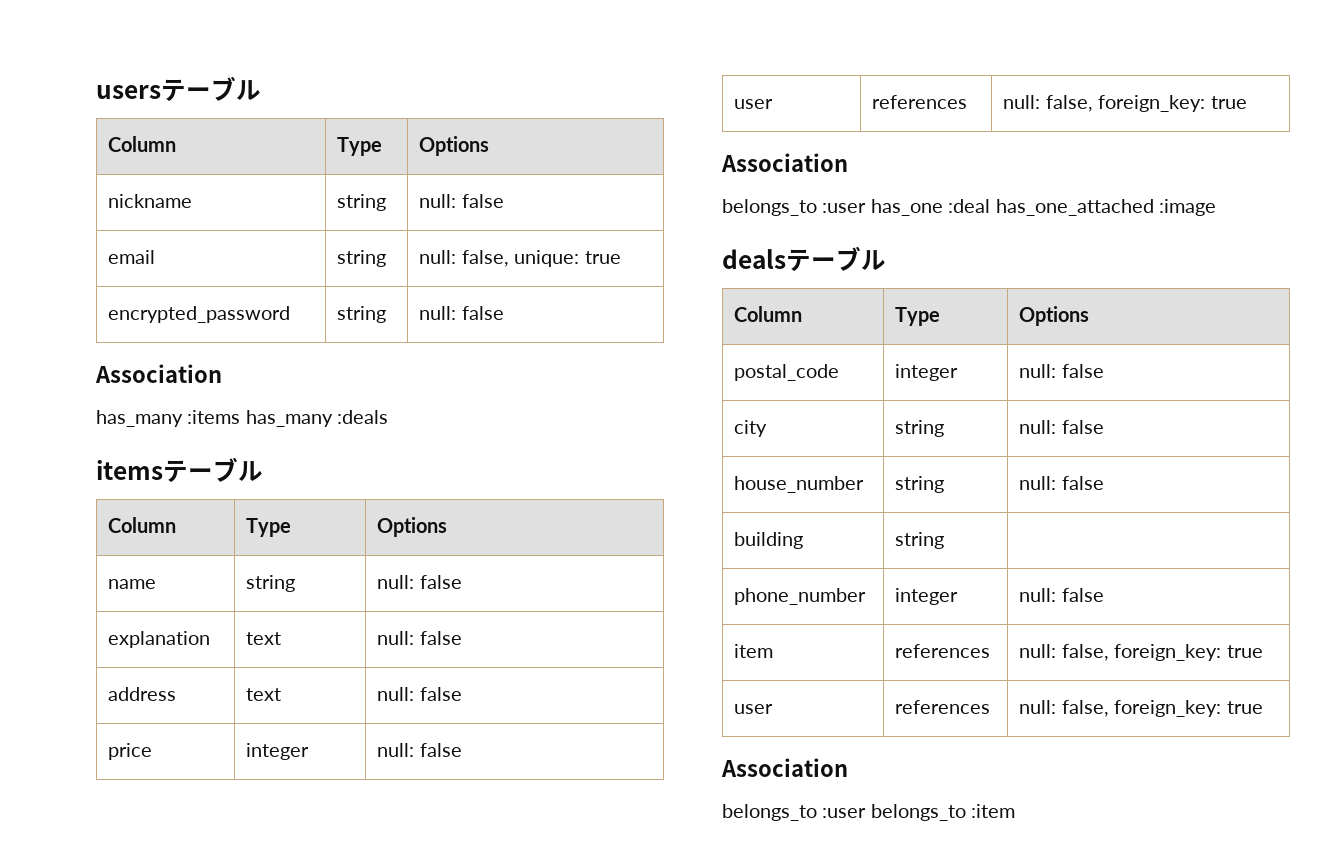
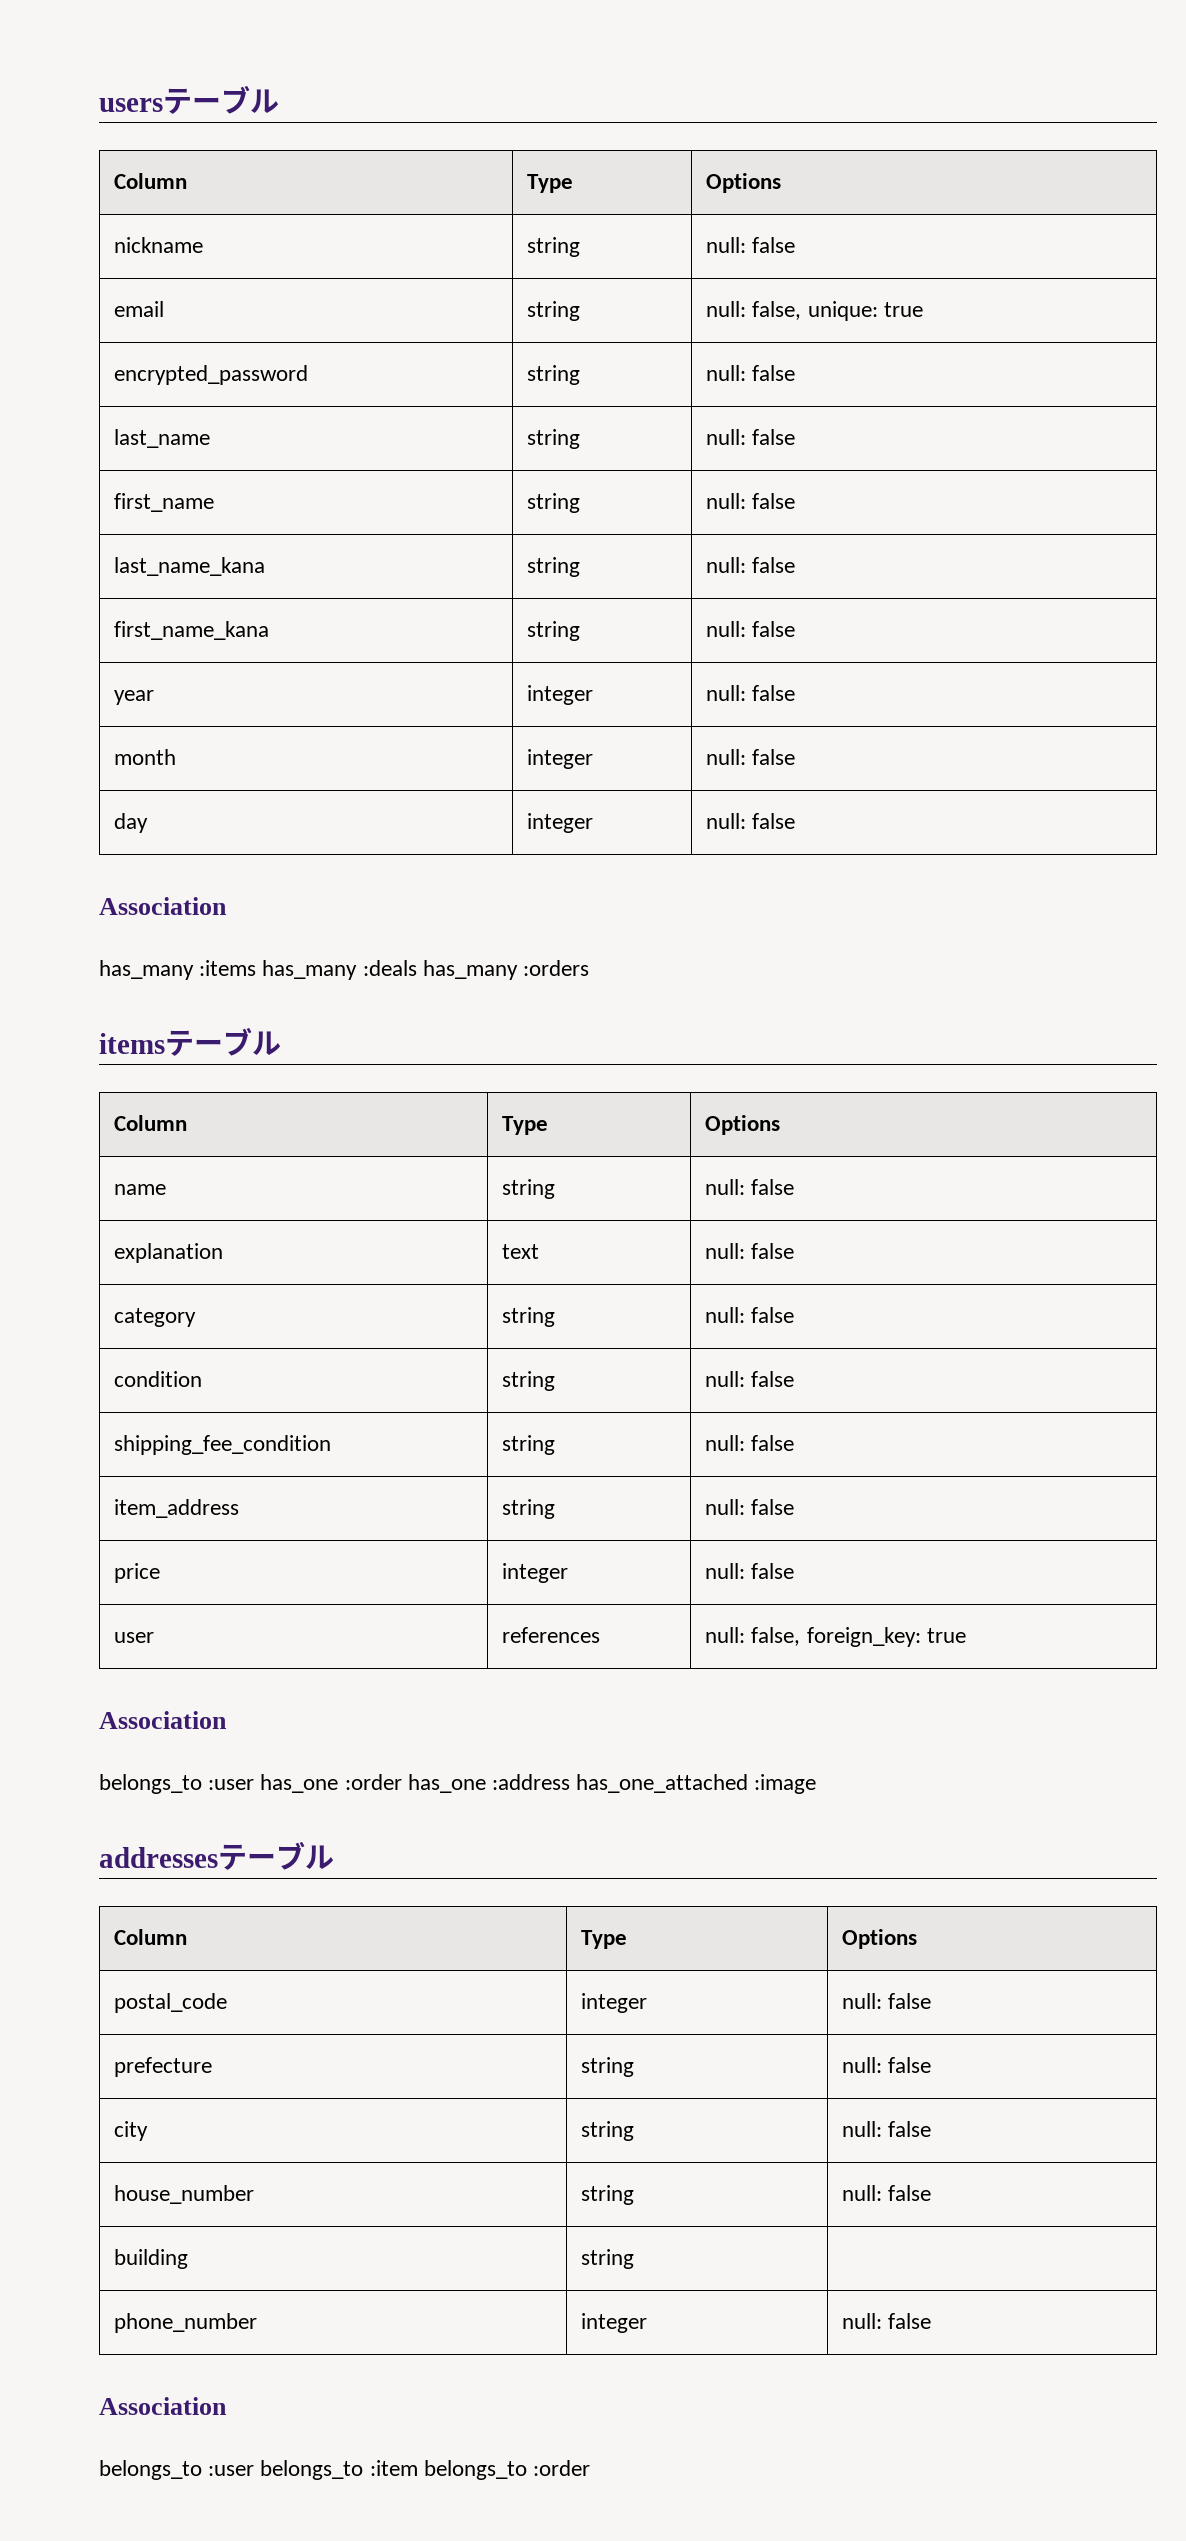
+ last_name | string | null: false
+ first_name | string | null: false
+ last_name_kana | string | null: false
+ first_name_kana | string | null: false
+ year | integer | null: false
+ month | integer | null: false
+ day | integer | null: false
- has_many :items has_many :deals
+ has_many :items has_many :deals has_many :orders
- address | text | null: false
+ category | string | null: false
+ condition | string | null: false
+ shipping_fee_condition | string | null: false
+ item_address | string | null: false
- belongs_to :user has_one :deal has_one_attached :image
+ belongs_to :user has_one :order has_one :address has_one_attached :image
- dealsテーブル
+ addressesテーブル
+ prefecture | string | null: false
- item | references | null: false, foreign_key: true
- user | references | null: false, foreign_key: true
- belongs_to :user belongs_to :item
+ belongs_to :user belongs_to :item belongs_to :order

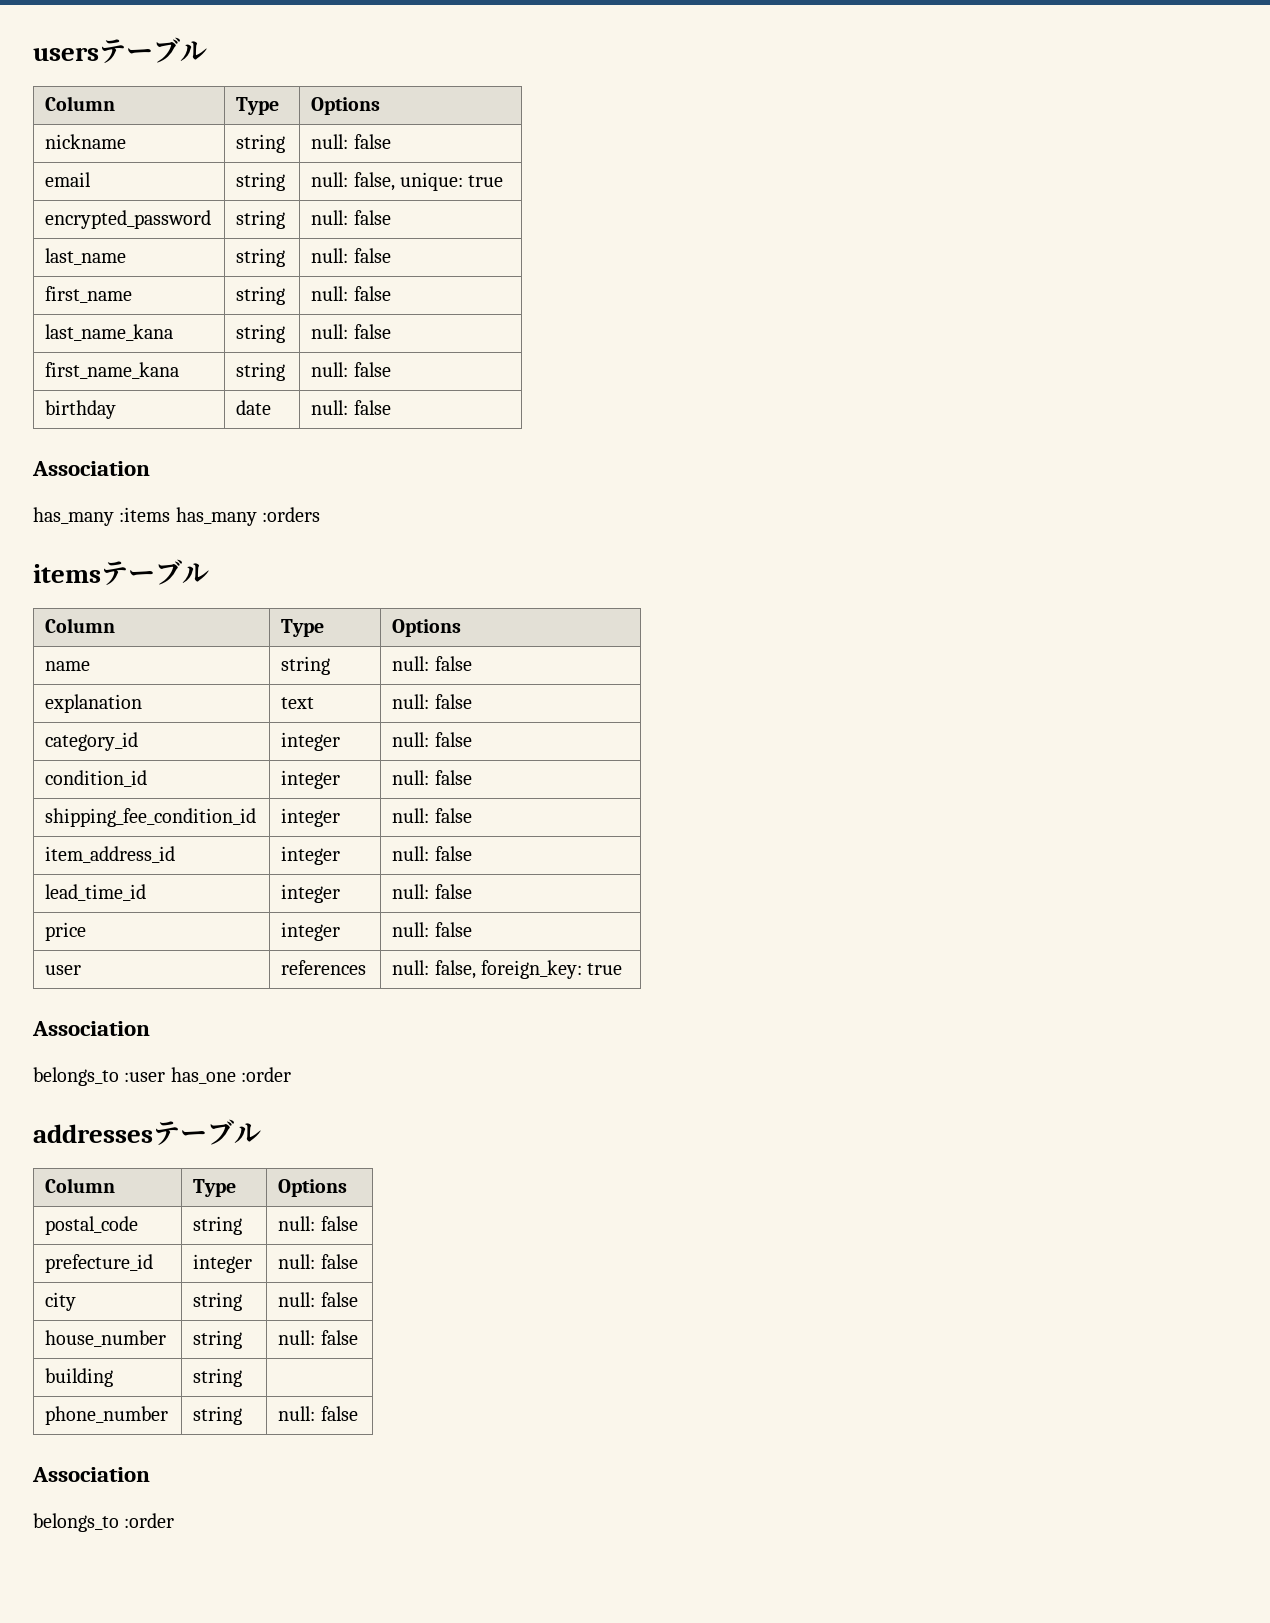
- year | integer | null: false
- month | integer | null: false
- day | integer | null: false
+ birthday | date | null: false
- has_many :items has_many :deals has_many :orders
+ has_many :items has_many :orders
- category | string | null: false
- condition | string | null: false
- shipping_fee_condition | string | null: false
- item_address | string | null: false
+ category_id | integer | null: false
+ condition_id | integer | null: false
+ shipping_fee_condition_id | integer | null: false
+ item_address_id | integer | null: false
+ lead_time_id | integer | null: false
- belongs_to :user has_one :order has_one :address has_one_attached :image
+ belongs_to :user has_one :order
- postal_code | integer | null: false
- prefecture | string | null: false
+ postal_code | string | null: false
+ prefecture_id | integer | null: false
- phone_number | integer | null: false
+ phone_number | string | null: false
- belongs_to :user belongs_to :item belongs_to :order
+ belongs_to :order

